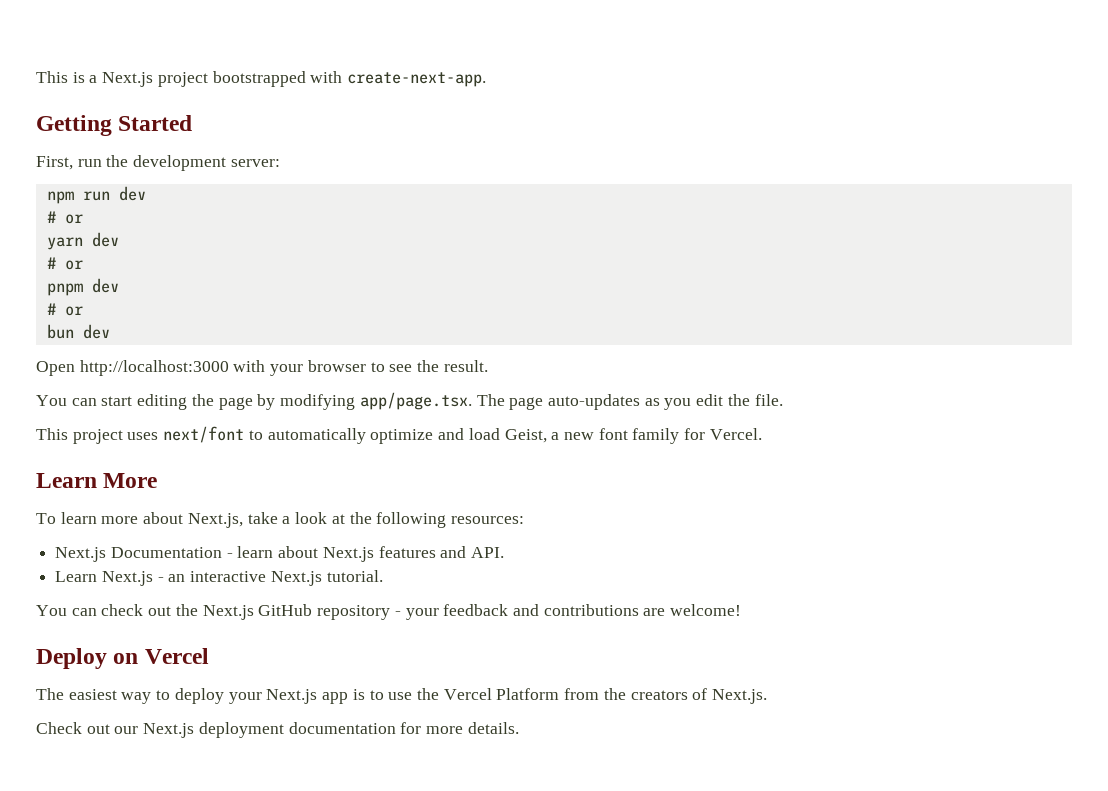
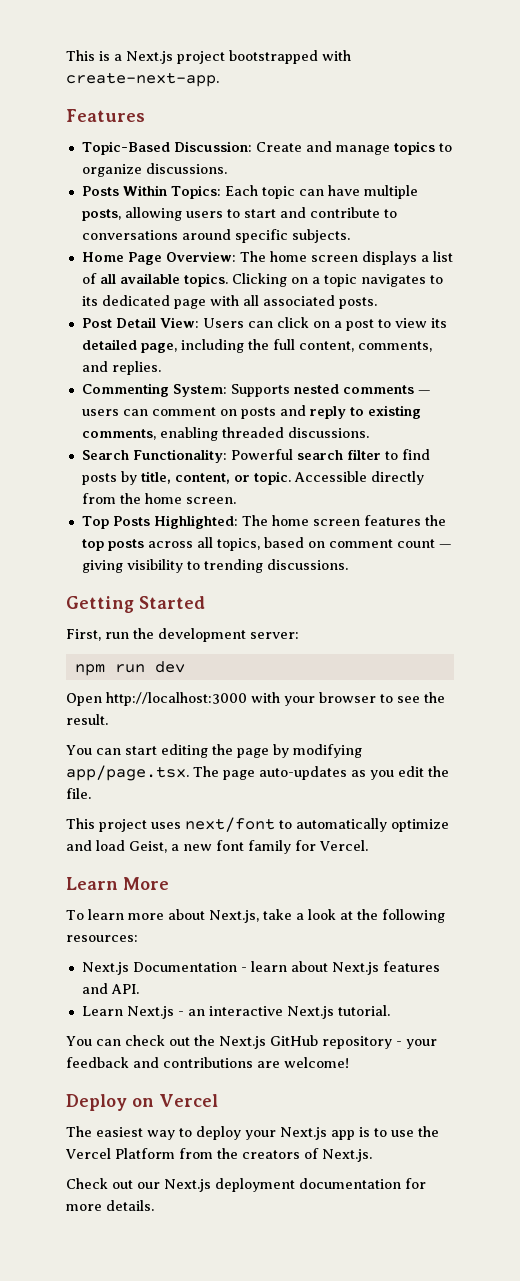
+ Features
+ Topic-Based Discussion: Create and manage topics to organize discussions.
+ Posts Within Topics: Each topic can have multiple posts, allowing users to start and contribute to conversations around specific subjects.
+ Home Page Overview: The home screen displays a list of all available topics. Clicking on a topic navigates to its dedicated page with all associated posts.
+ Post Detail View: Users can click on a post to view its detailed page, including the full content, comments, and replies.
+ Commenting System: Supports nested comments — users can comment on posts and reply to existing comments, enabling threaded discussions.
+ Search Functionality: Powerful search filter to find posts by title, content, or topic. Accessible directly from the home screen.
+ Top Posts Highlighted: The home screen features the top posts across all topics, based on comment count — giving visibility to trending discussions.
  npm run dev
- # or
- yarn dev
- # or
- pnpm dev
- # or
- bun dev

